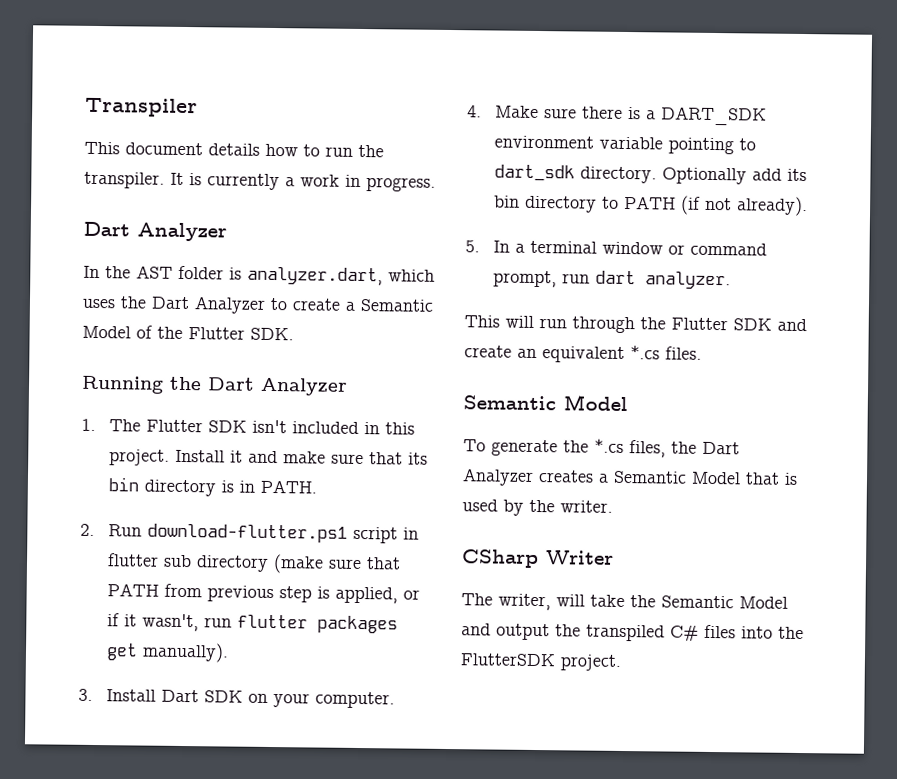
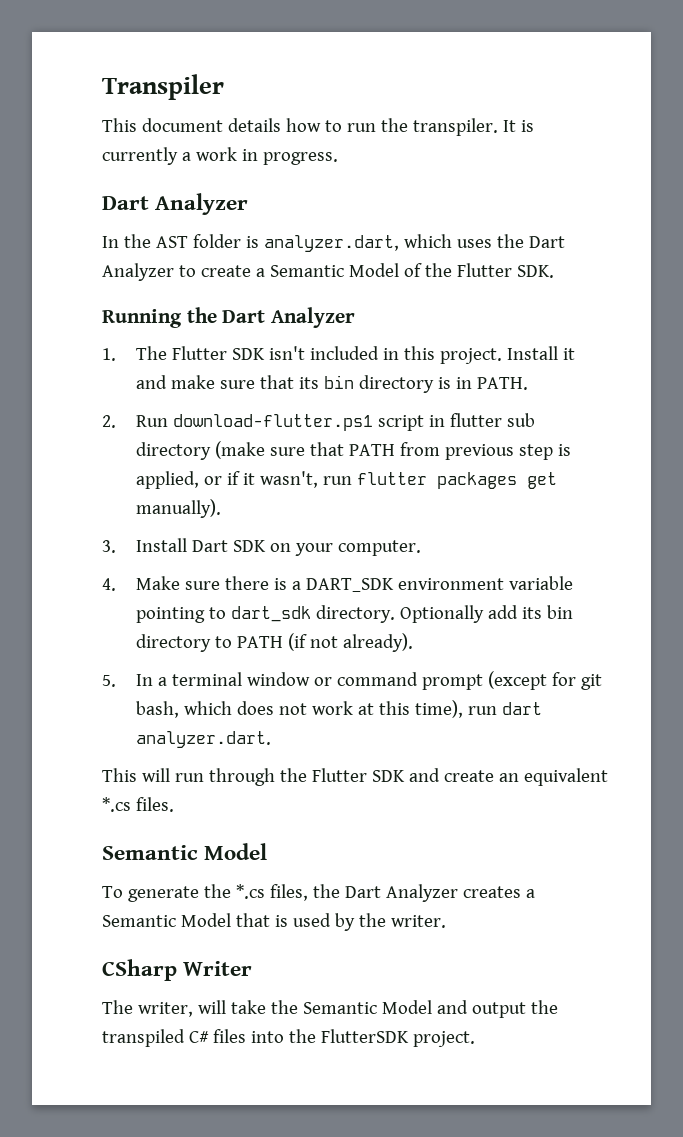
- 5. In a terminal window or command prompt, run dart analyzer.
+ 5. In a terminal window or command prompt (except for git bash, which does not work at this time), run dart analyzer.dart.

